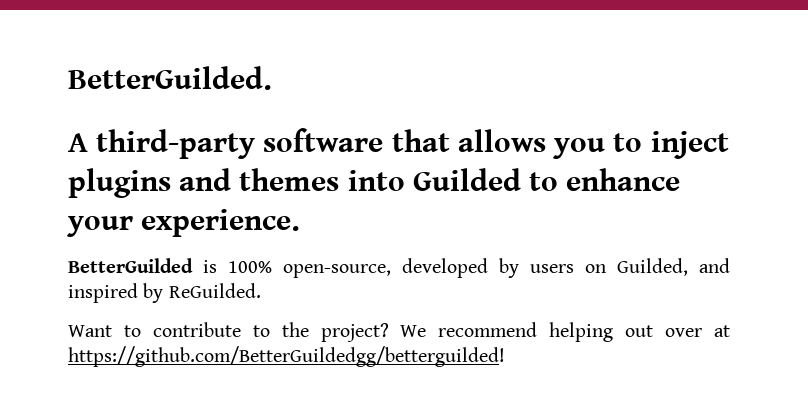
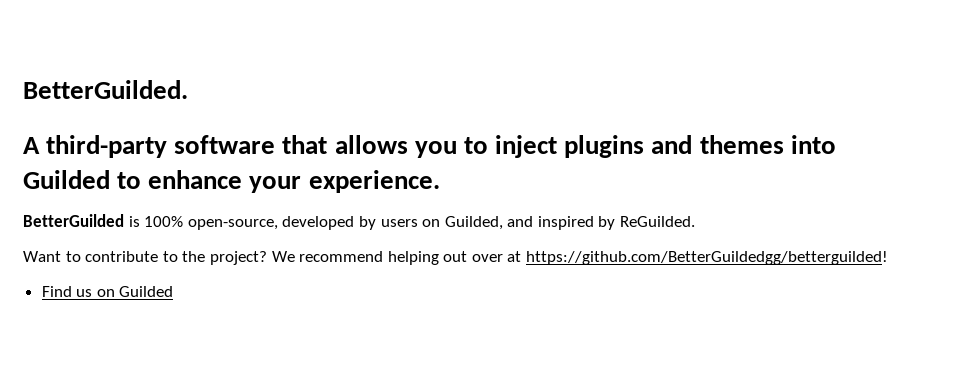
+ Find us on Guilded

